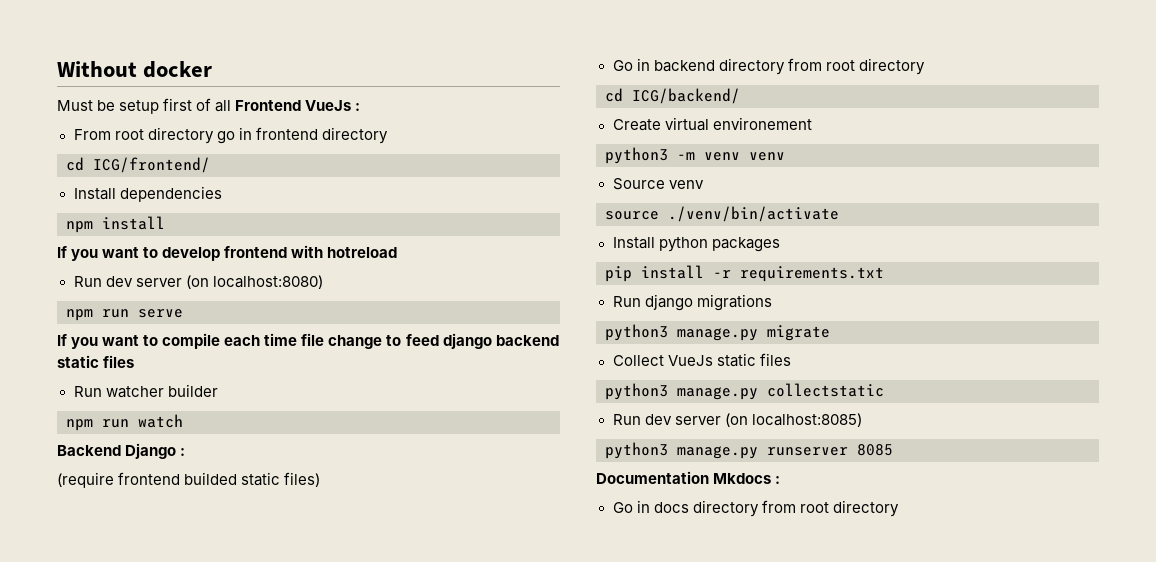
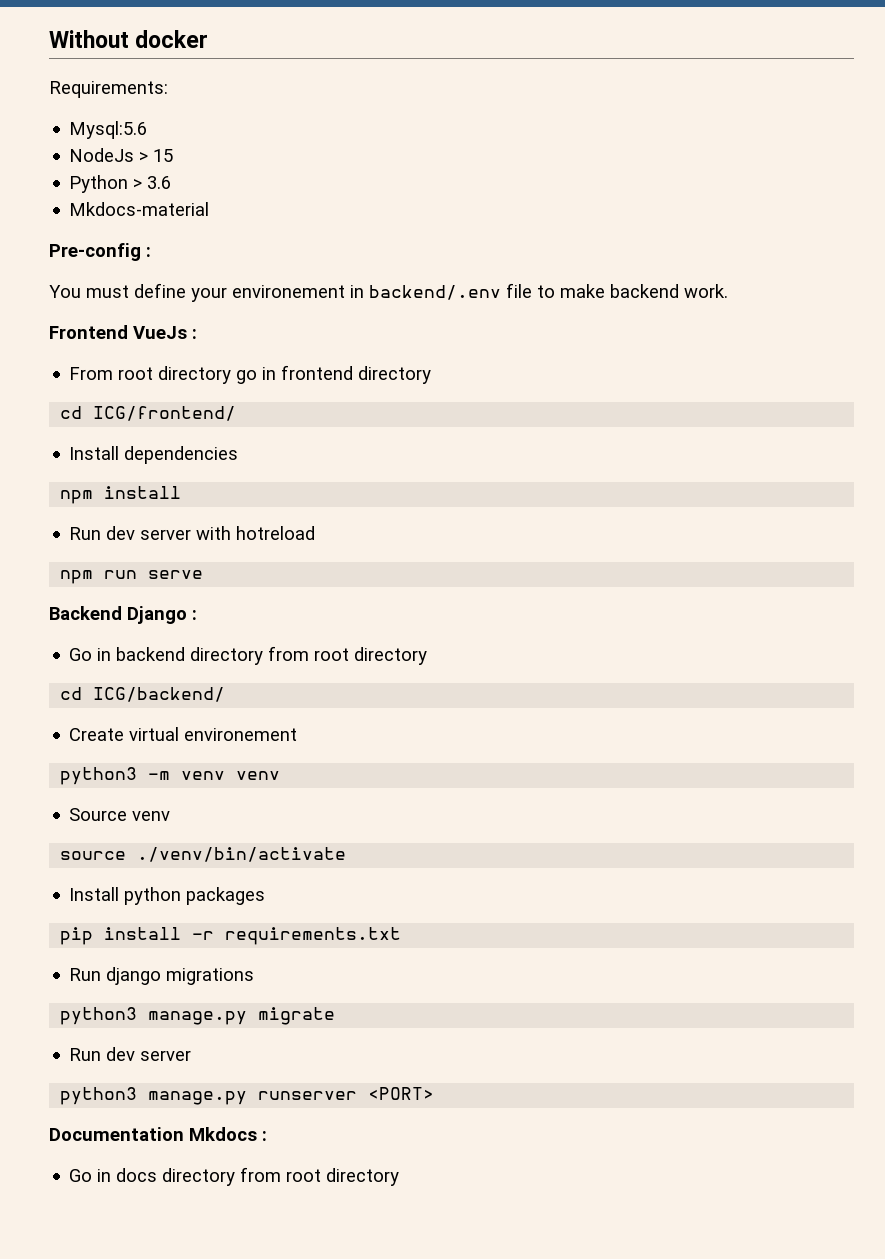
- Must be setup first of all Frontend VueJs :
+ Requirements:
+ Mysql:5.6
+ NodeJs > 15
+ Python > 3.6
+ Mkdocs-material
+ Pre-config :
+ You must define your environement in backend/.env file to make backend work.
+ Frontend VueJs :
- If you want to develop frontend with hotreload
- Run dev server (on localhost:8080)
+ Run dev server with hotreload
- If you want to compile each time file change to feed django backend static files
- Run watcher builder
- npm run watch
  Backend Django :
- (require frontend builded static files)
  python3 manage.py migrate
- Collect VueJs static files
- python3 manage.py collectstatic
- Run dev server (on localhost:8085)
+ Run dev server
- python3 manage.py runserver 8085
+ python3 manage.py runserver <PORT>

